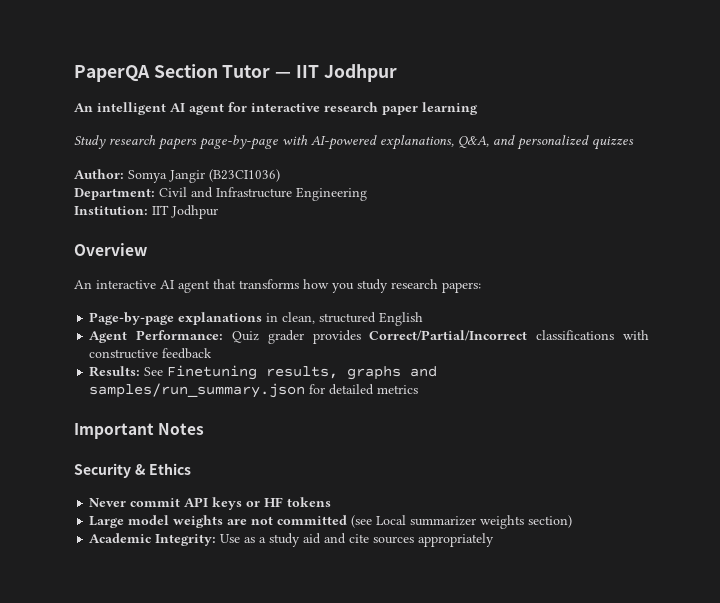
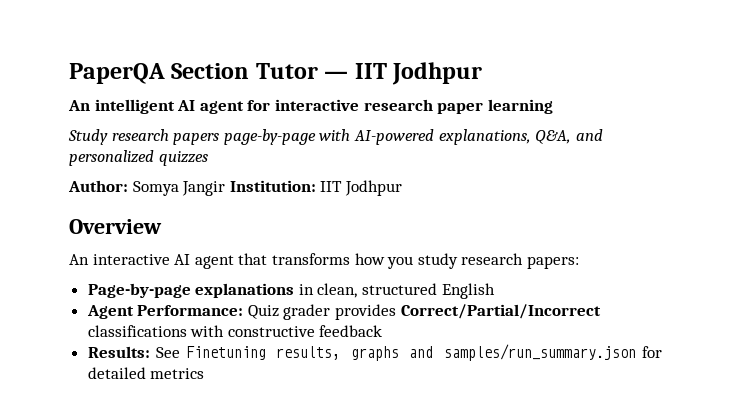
- Author: Somya Jangir (B23CI1036)
- Department: Civil and Infrastructure Engineering
- Institution: IIT Jodhpur
+ Author: Somya Jangir Institution: IIT Jodhpur
- Important Notes
- Security & Ethics
- Never commit API keys or HF tokens
- Large model weights are not committed (see Local summarizer weights section)
- Academic Integrity: Use as a study aid and cite sources appropriately

